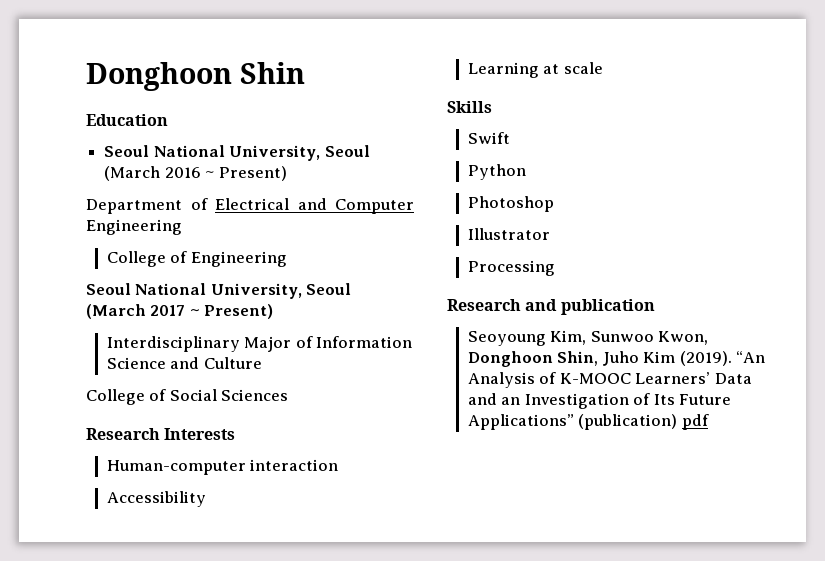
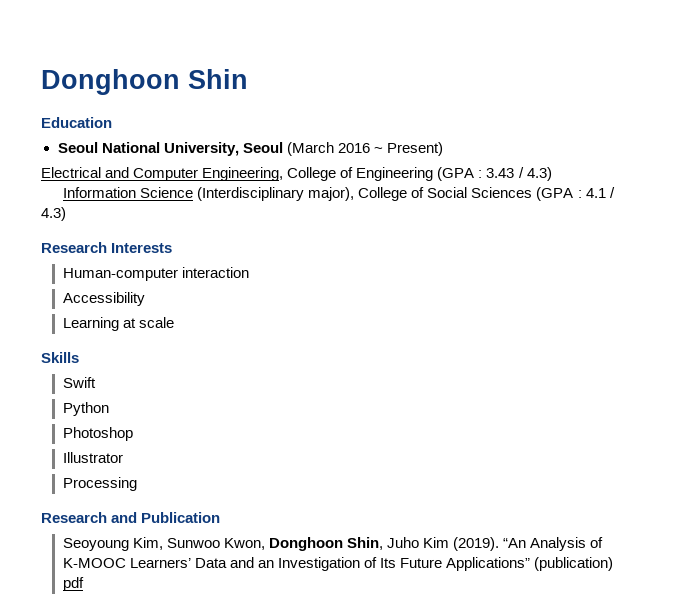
- Department of Electrical and Computer Engineering
- College of Engineering
- Seoul National University, Seoul (March 2017 ~ Present)
- Interdisciplinary Major of Information Science and Culture
- College of Social Sciences
+ Electrical and Computer Engineering, College of Engineering (GPA : 3.43 / 4.3)
+ Information Science (Interdisciplinary major), College of Social Sciences (GPA : 4.1 / 4.3)
- Research and publication
+ Research and Publication

